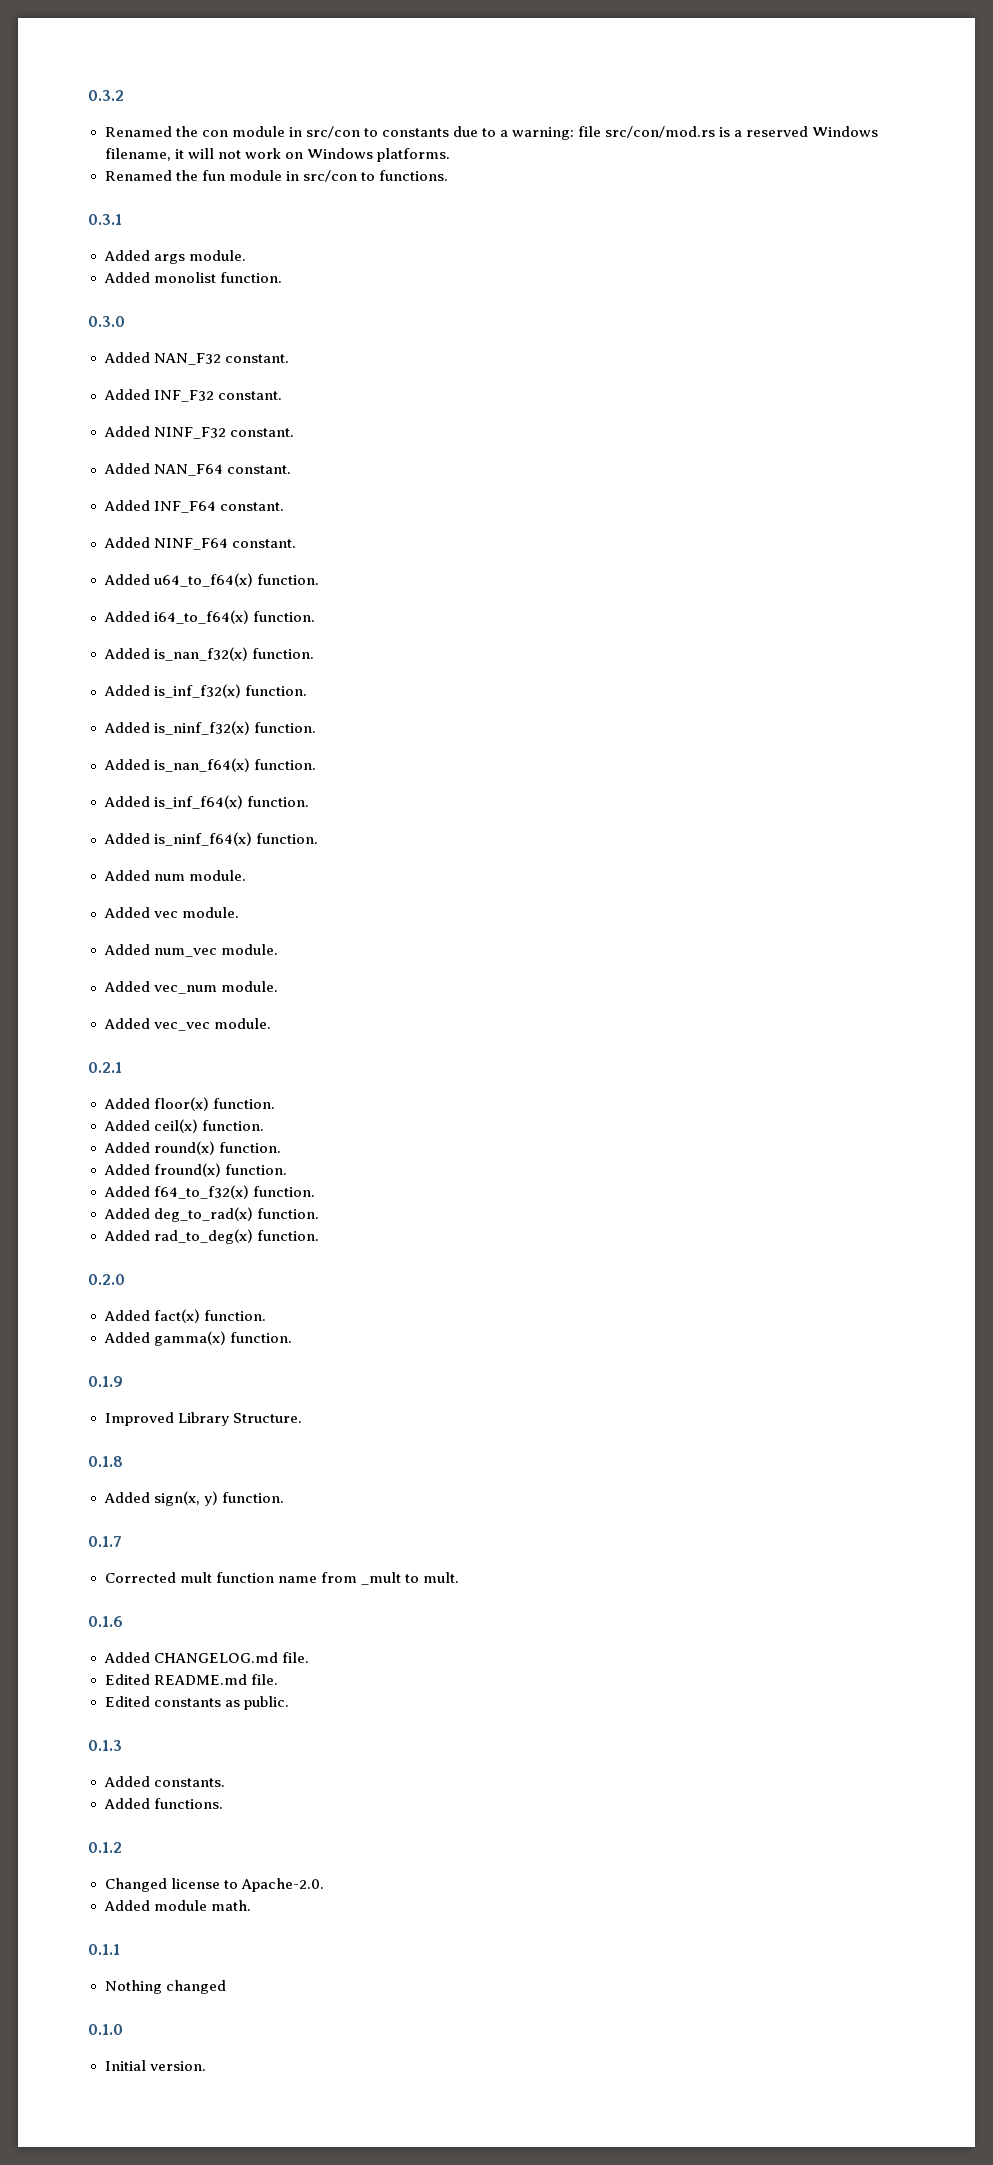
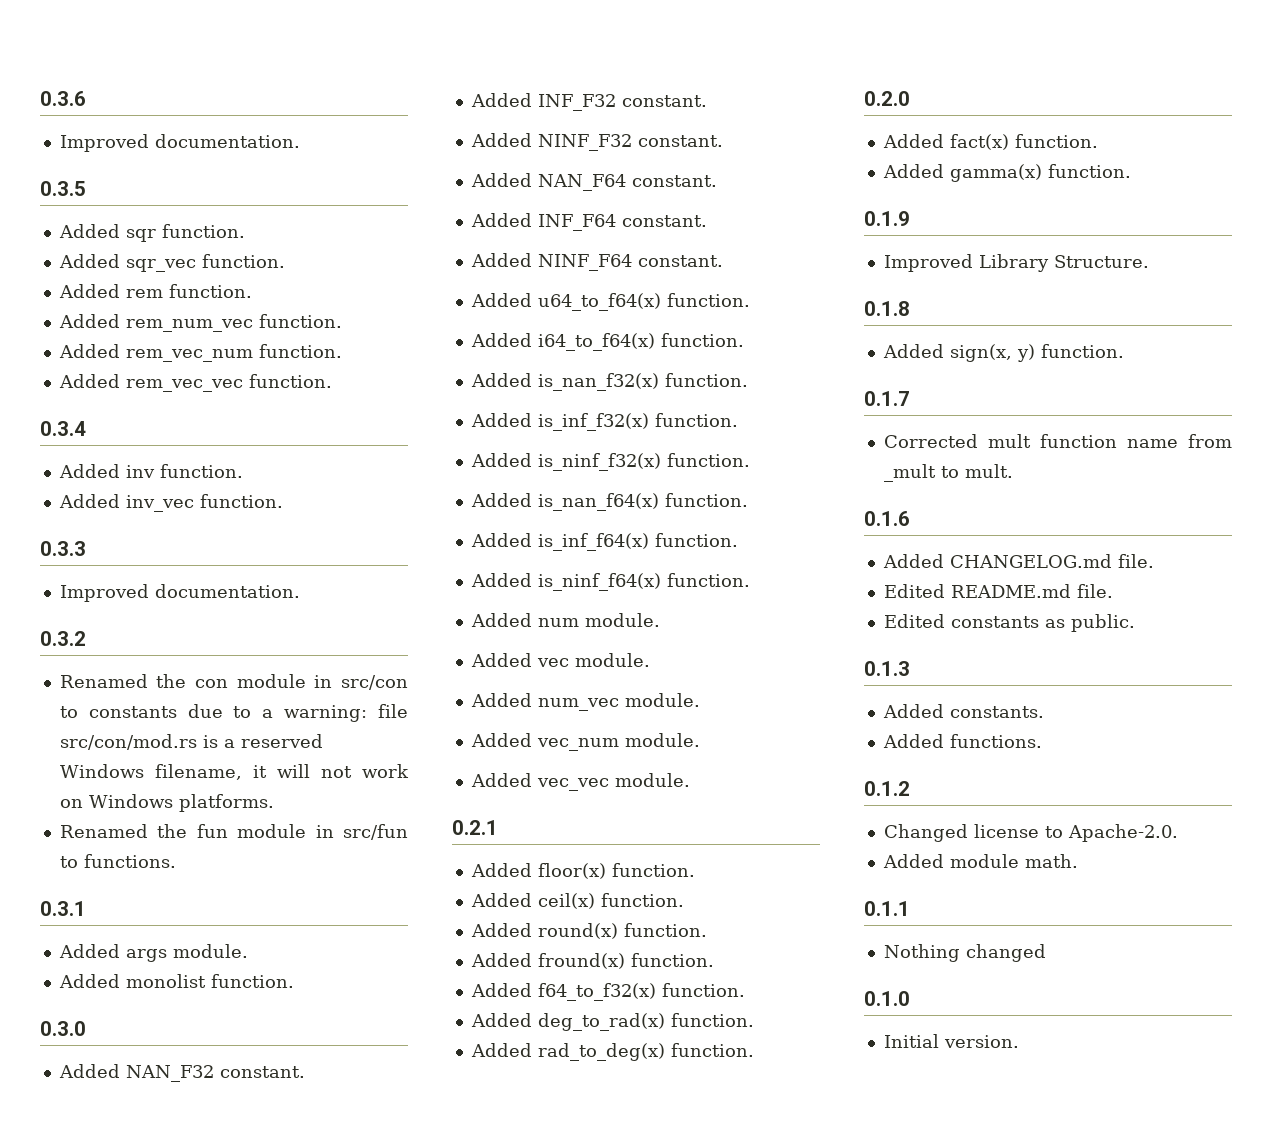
+ 0.3.6
+ Improved documentation.
+ 0.3.5
+ Added sqr function.
+ Added sqr_vec function.
+ Added rem function.
+ Added rem_num_vec function.
+ Added rem_vec_num function.
+ Added rem_vec_vec function.
+ 0.3.4
+ Added inv function.
+ Added inv_vec function.
+ 0.3.3
+ Improved documentation.
- Renamed the fun module in src/con to functions.
+ Renamed the fun module in src/fun to functions.

